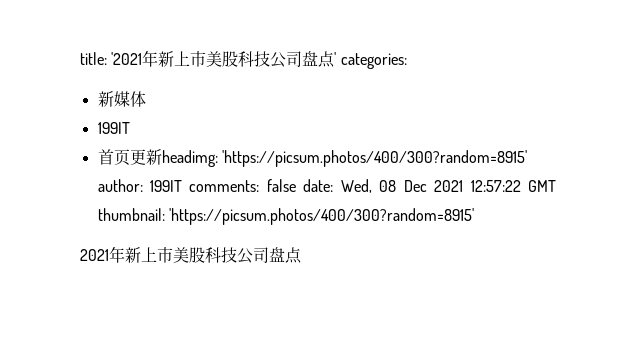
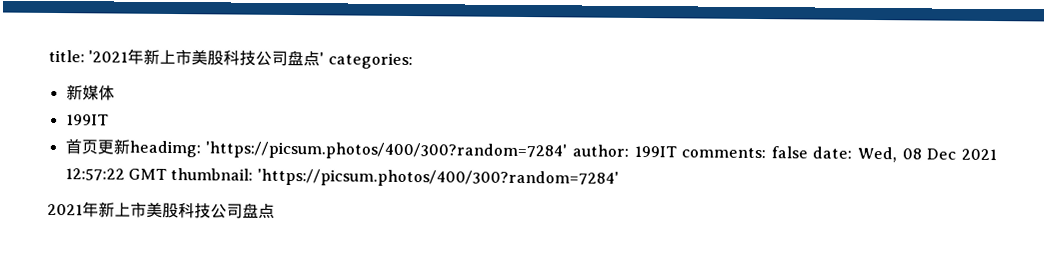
- 首页更新headimg: 'https://picsum.photos/400/300?random=8915' author: 199IT comments: false date: Wed, 08 Dec 2021 12:57:22 GMT thumbnail: 'https://picsum.photos/400/300?random=8915'
+ 首页更新headimg: 'https://picsum.photos/400/300?random=7284' author: 199IT comments: false date: Wed, 08 Dec 2021 12:57:22 GMT thumbnail: 'https://picsum.photos/400/300?random=7284'

